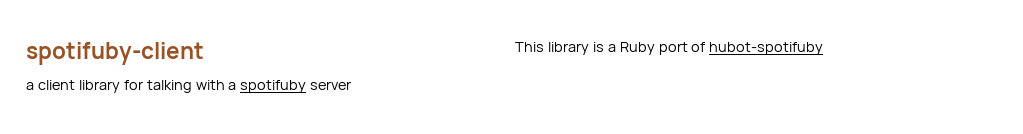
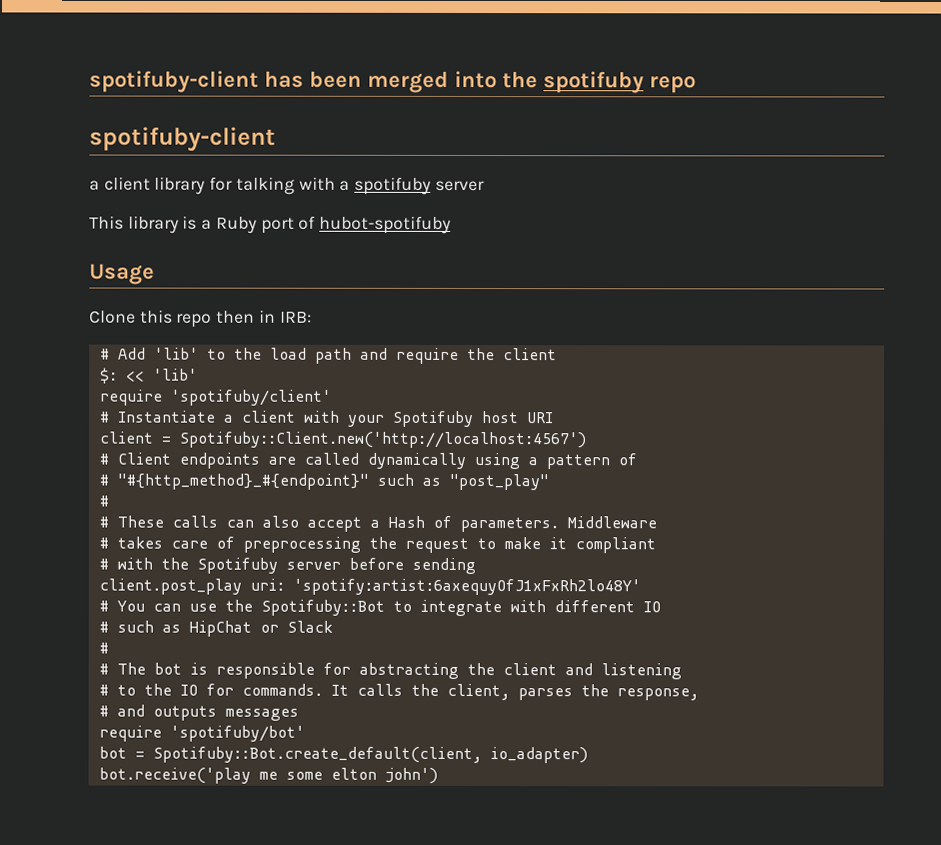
+ spotifuby-client has been merged into the spotifuby repo
+ Usage
+ Clone this repo then in IRB:
+ # Add 'lib' to the load path and require the client
+ $: << 'lib'
+ require 'spotifuby/client'
+ # Instantiate a client with your Spotifuby host URI
+ client = Spotifuby::Client.new('http://localhost:4567')
+ # Client endpoints are called dynamically using a pattern of
+ # "#{http_method}_#{endpoint}" such as "post_play"
+ #
+ # These calls can also accept a Hash of parameters. Middleware
+ # takes care of preprocessing the request to make it compliant
+ # with the Spotifuby server before sending
+ client.post_play uri: 'spotify:artist:6axequyOfJ1xFxRh2lo48Y'
+ # You can use the Spotifuby::Bot to integrate with different IO
+ # such as HipChat or Slack
+ #
+ # The bot is responsible for abstracting the client and listening
+ # to the IO for commands. It calls the client, parses the response,
+ # and outputs messages
+ require 'spotifuby/bot'
+ bot = Spotifuby::Bot.create_default(client, io_adapter)
+ bot.receive('play me some elton john')

